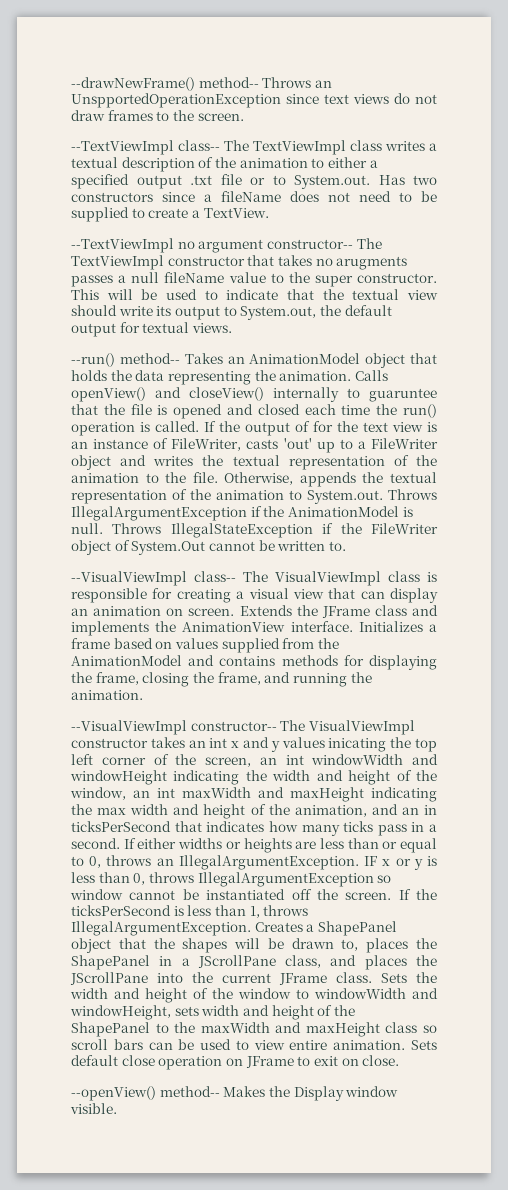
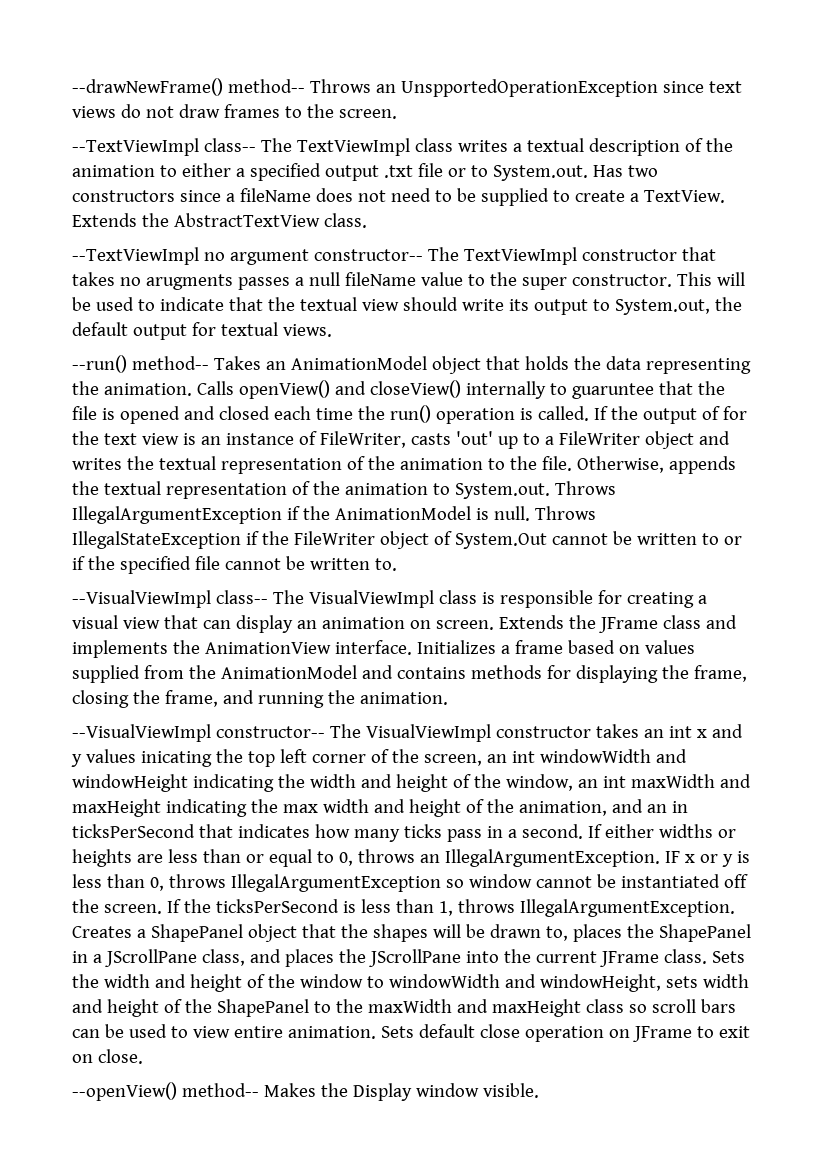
+ Extends the AbstractTextView class.
- Throws IllegalStateException if the FileWriter object of System.Out cannot be written to.
+ Throws IllegalStateException if the FileWriter object of System.Out cannot be written to or if the specified file cannot be written to.

